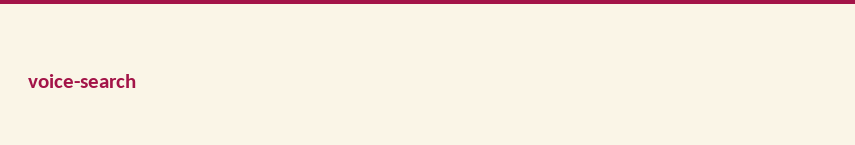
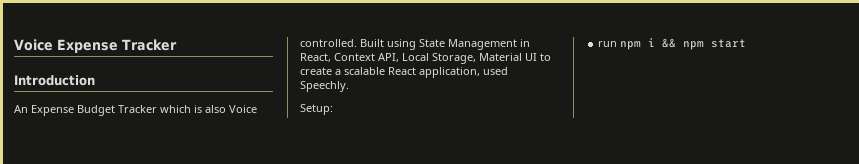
- voice-search
+ Voice Expense Tracker
+ Introduction
+ An Expense Budget Tracker which is also Voice controlled. Built using State Management in React, Context API, Local Storage, Material UI to create a scalable React application, used Speechly.
+ Setup:
+ run npm i && npm start

